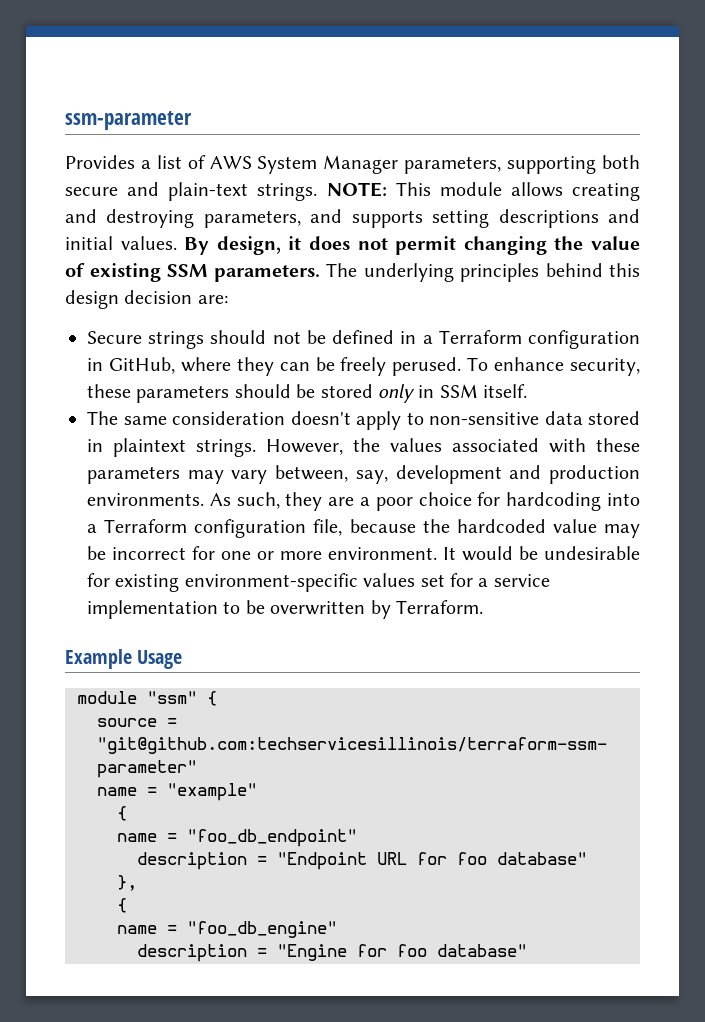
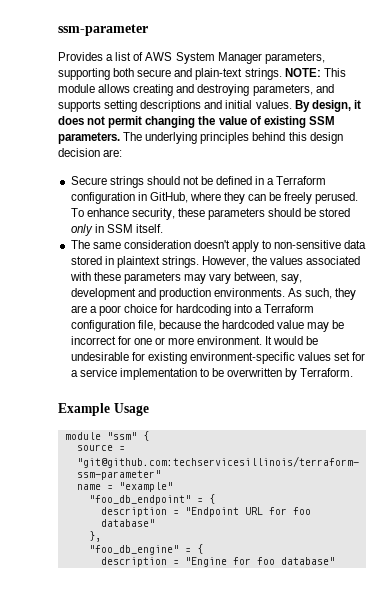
  name = "example"
- {
- name = "foo_db_endpoint"
+ "foo_db_endpoint" = {
  },
- {
- name = "foo_db_engine"
+ "foo_db_engine" = {

